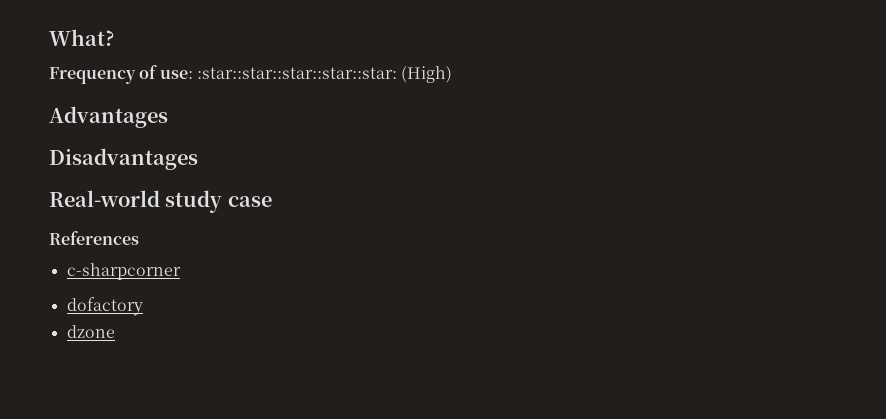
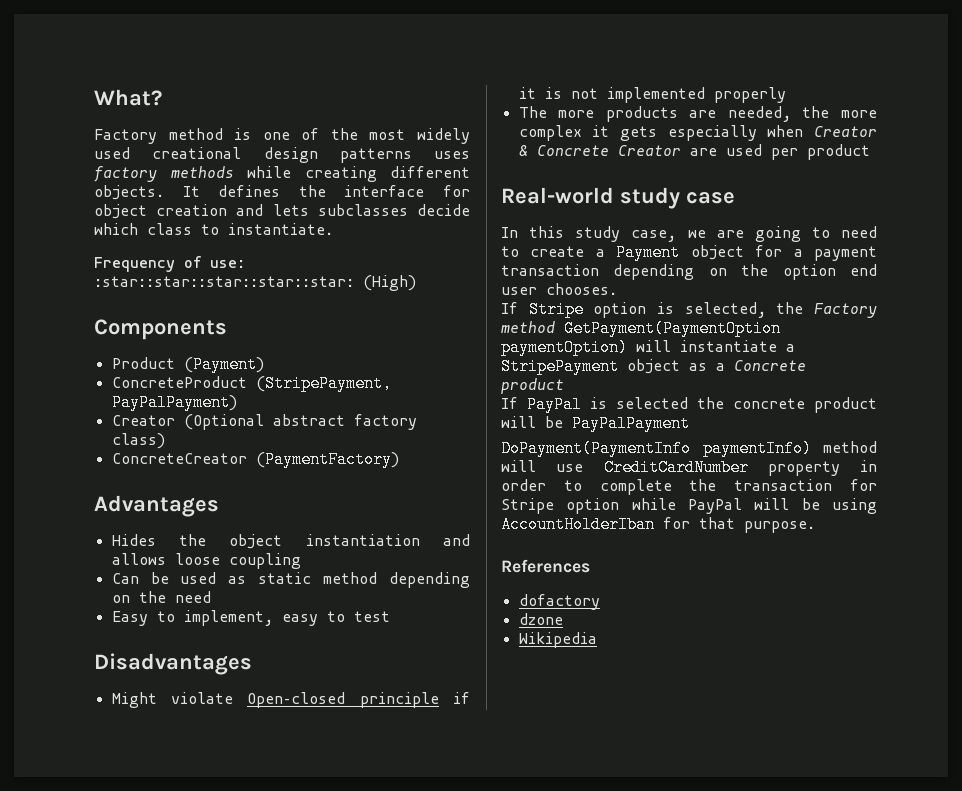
+ Factory method is one of the most widely used creational design patterns uses factory methods while creating different objects. It defines the interface for object creation and lets subclasses decide which class to instantiate.
+ Components
+ Product (Payment)
+ ConcreteProduct (StripePayment, PayPalPayment)
+ Creator (Optional abstract factory class)
+ ConcreteCreator (PaymentFactory)
  Advantages
+ Hides the object instantiation and allows loose coupling
+ Can be used as static method depending on the need
+ Easy to implement, easy to test
  Disadvantages
+ Might violate Open–closed principle if it is not implemented properly
+ The more products are needed, the more complex it gets especially when Creator & Concrete Creator are used per product
  Real-world study case
+ In this study case, we are going to need to create a Payment object for a payment transaction depending on the option end user chooses.
+ If Stripe option is selected, the Factory method GetPayment(PaymentOption paymentOption) will instantiate a StripePayment object as a Concrete product
+ If PayPal is selected the concrete product will be PayPalPayment
+ DoPayment(PaymentInfo paymentInfo) method will use CreditCardNumber property in order to complete the transaction for Stripe option while PayPal will be using AccountHolderIban for that purpose.
- c-sharpcorner
+ Wikipedia

